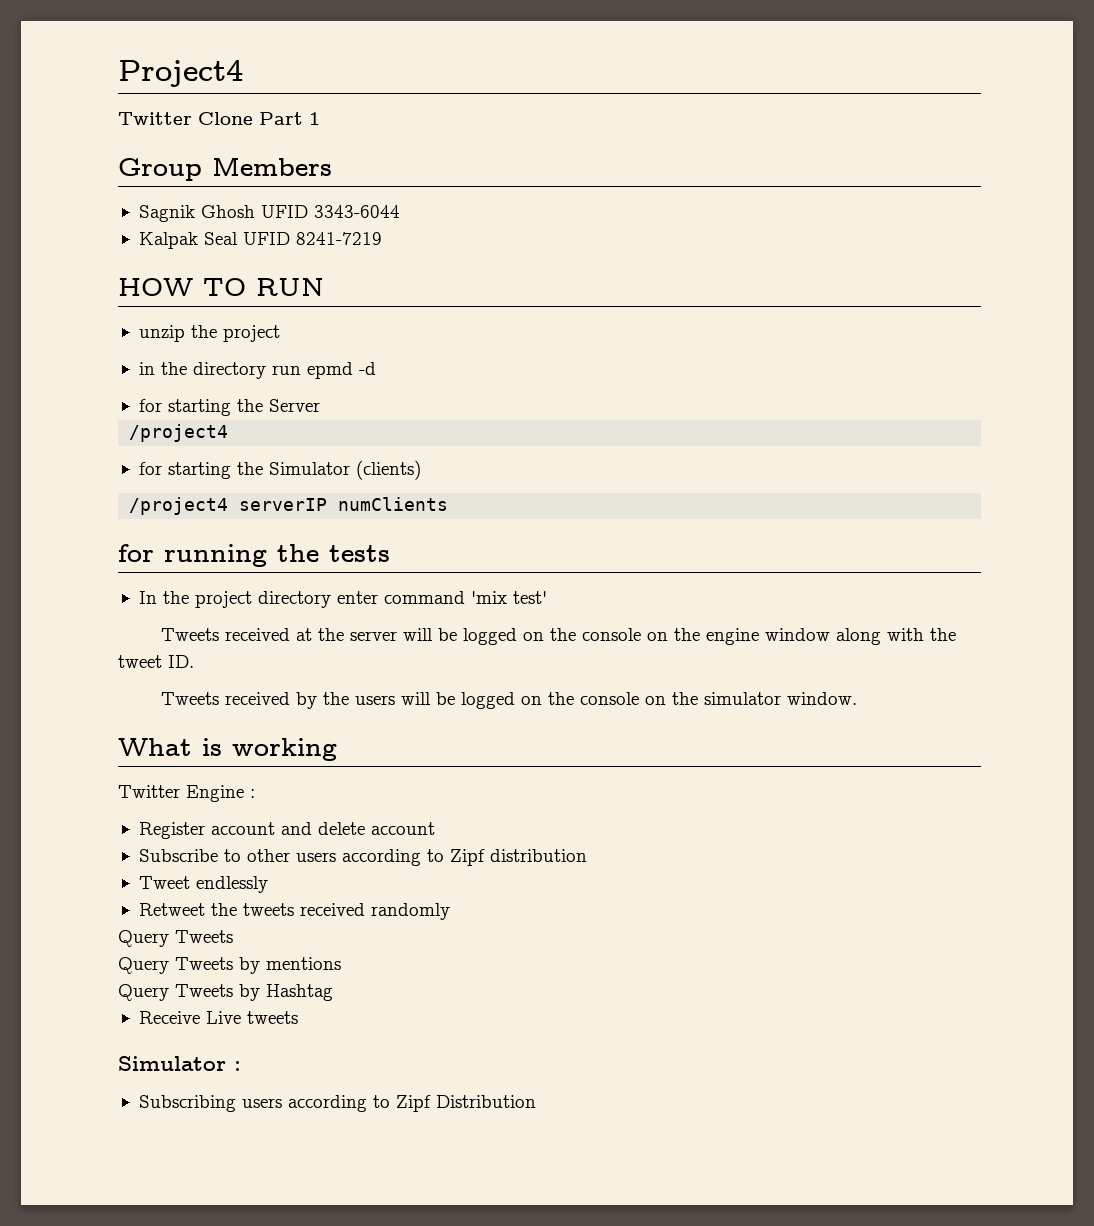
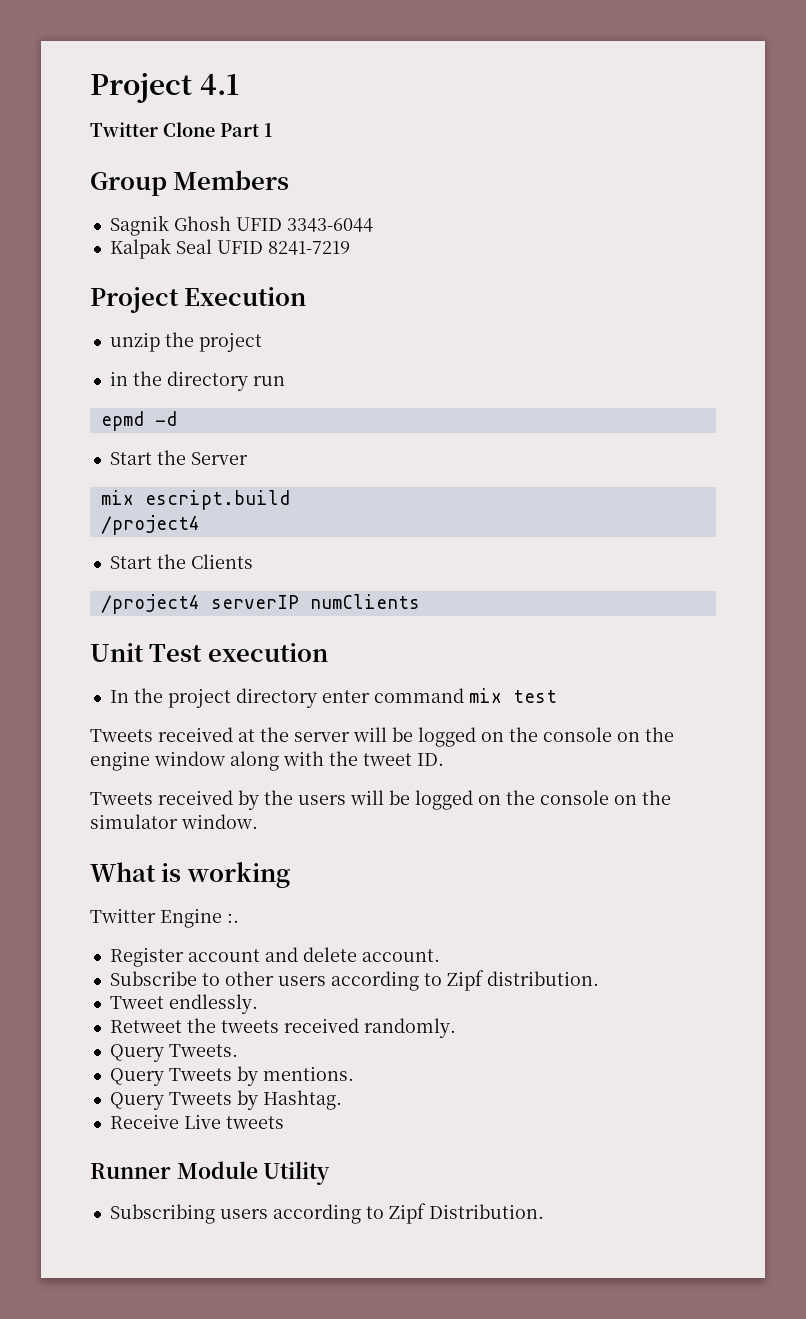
- Project4
+ Project 4.1
- HOW TO RUN
+ Project Execution
- in the directory run epmd -d
+ in the directory run
+ epmd -d
- for starting the Server
+ Start the Server
+ mix escript.build
- for starting the Simulator (clients)
+ Start the Clients
- for running the tests
+ Unit Test execution
- In the project directory enter command 'mix test'
+ In the project directory enter command mix test
- Twitter Engine :
+ Twitter Engine :.
- Register account and delete account
+ Register account and delete account.
- Subscribe to other users according to Zipf distribution
+ Subscribe to other users according to Zipf distribution.
- Tweet endlessly
+ Tweet endlessly.
- Retweet the tweets received randomly
- Query Tweets
- Query Tweets by mentions
- Query Tweets by Hashtag
+ Retweet the tweets received randomly.
+ Query Tweets.
+ Query Tweets by mentions.
+ Query Tweets by Hashtag.
- Simulator :
+ Runner Module Utility
- Subscribing users according to Zipf Distribution
+ Subscribing users according to Zipf Distribution.

